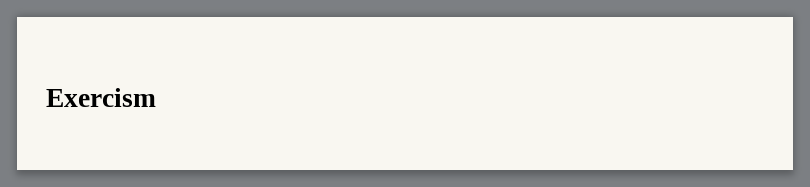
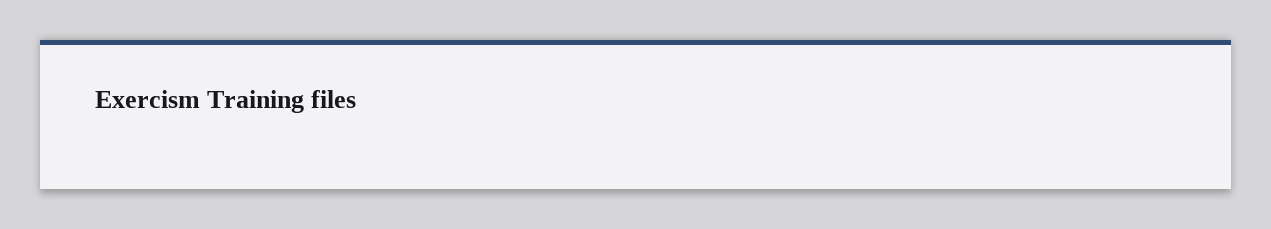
- Exercism
+ Exercism Training files

